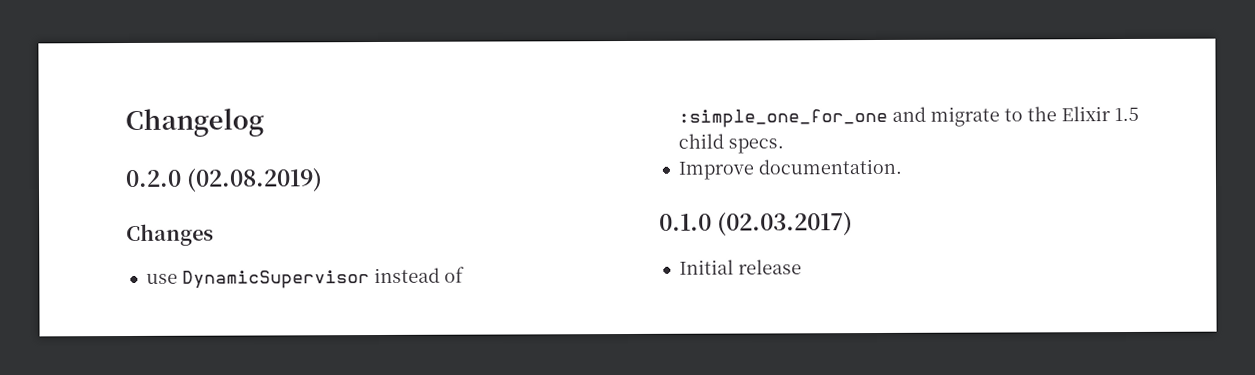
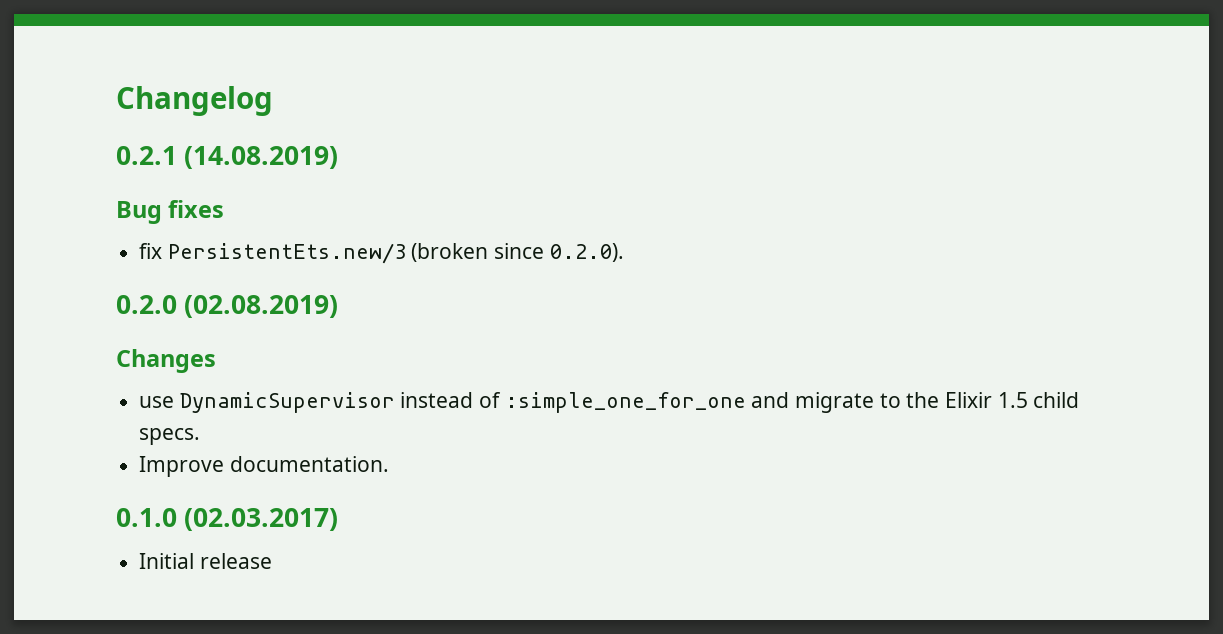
+ 0.2.1 (14.08.2019)
+ Bug fixes
+ fix PersistentEts.new/3 (broken since 0.2.0).

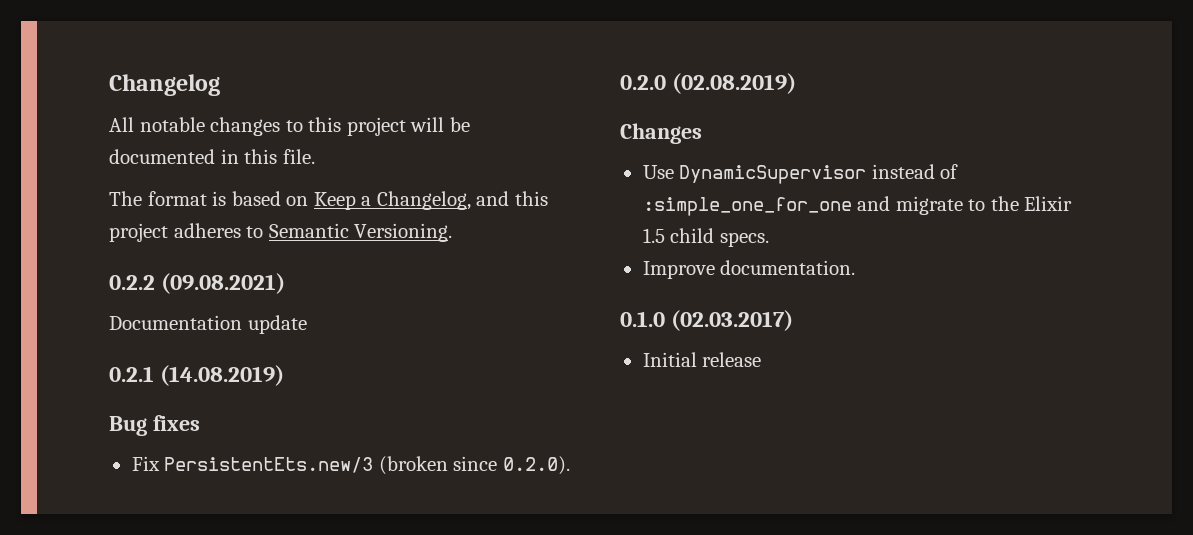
+ All notable changes to this project will be documented in this file.
+ The format is based on Keep a Changelog, and this project adheres to Semantic Versioning.
+ 0.2.2 (09.08.2021)
+ Documentation update
- fix PersistentEts.new/3 (broken since 0.2.0).
+ Fix PersistentEts.new/3 (broken since 0.2.0).
- use DynamicSupervisor instead of :simple_one_for_one and migrate to the Elixir 1.5 child specs.
+ Use DynamicSupervisor instead of :simple_one_for_one and migrate to the Elixir 1.5 child specs.

